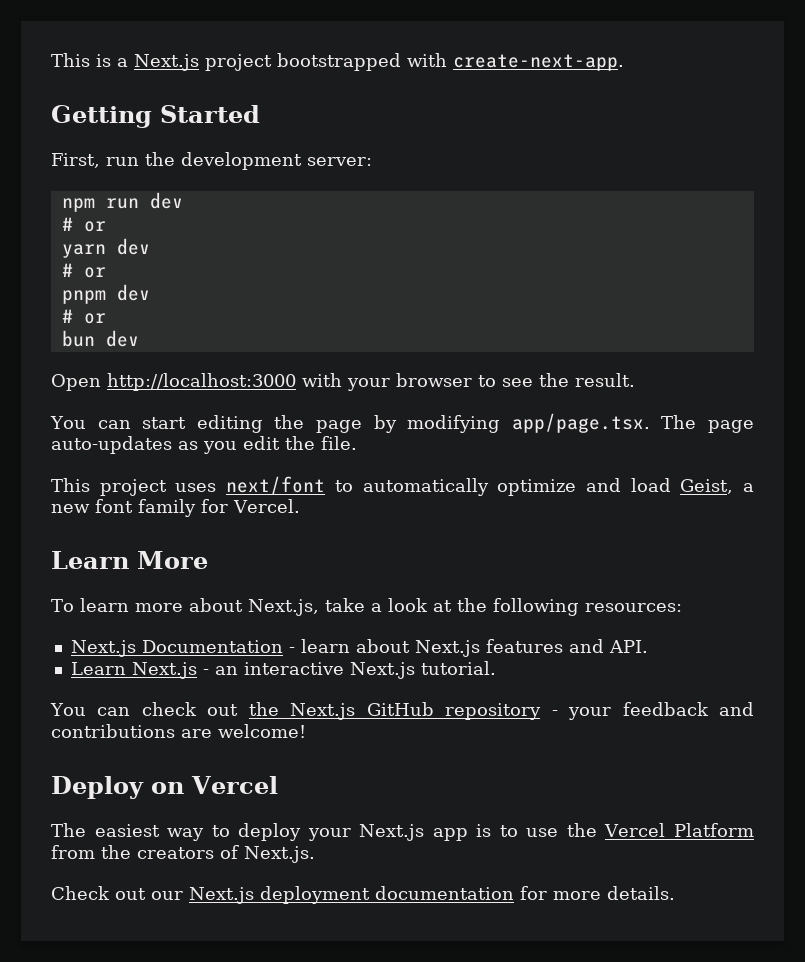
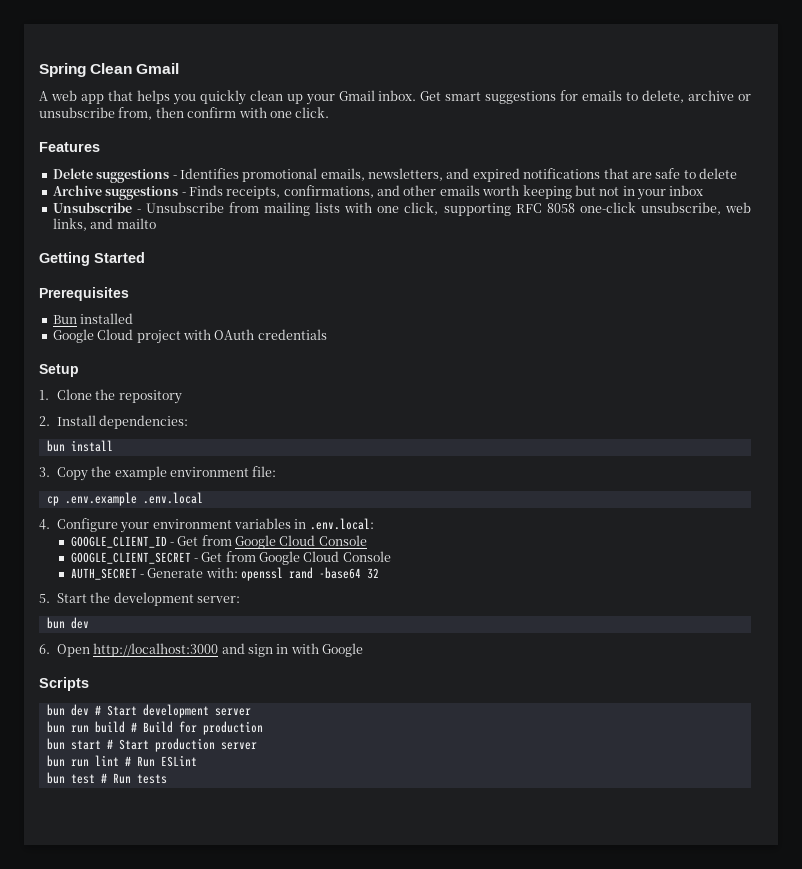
- This is a Next.js project bootstrapped with create-next-app.
+ Spring Clean Gmail
+ A web app that helps you quickly clean up your Gmail inbox. Get smart suggestions for emails to delete, archive or unsubscribe from, then confirm with one click.
+ Features
+ Delete suggestions - Identifies promotional emails, newsletters, and expired notifications that are safe to delete
+ Archive suggestions - Finds receipts, confirmations, and other emails worth keeping but not in your inbox
+ Unsubscribe - Unsubscribe from mailing lists with one click, supporting RFC 8058 one-click unsubscribe, web links, and mailto
  Getting Started
- First, run the development server:
- npm run dev
- # or
- yarn dev
- # or
- pnpm dev
- # or
+ Prerequisites
+ Bun installed
+ Google Cloud project with OAuth credentials
+ Setup
+ 1. Clone the repository
+ 2. Install dependencies:
+ bun install
+ 3. Copy the example environment file:
+ cp .env.example .env.local
+ 4. Configure your environment variables in .env.local:
+ GOOGLE_CLIENT_ID - Get from Google Cloud Console
+ GOOGLE_CLIENT_SECRET - Get from Google Cloud Console
+ AUTH_SECRET - Generate with: openssl rand -base64 32
+ 5. Start the development server:
  bun dev
- Open http://localhost:3000 with your browser to see the result.
- You can start editing the page by modifying app/page.tsx. The page auto-updates as you edit the file.
- This project uses next/font to automatically optimize and load Geist, a new font family for Vercel.
- Learn More
- To learn more about Next.js, take a look at the following resources:
- Next.js Documentation - learn about Next.js features and API.
- Learn Next.js - an interactive Next.js tutorial.
- You can check out the Next.js GitHub repository - your feedback and contributions are welcome!
- Deploy on Vercel
- The easiest way to deploy your Next.js app is to use the Vercel Platform from the creators of Next.js.
- Check out our Next.js deployment documentation for more details.
+ 6. Open http://localhost:3000 and sign in with Google
+ Scripts
+ bun dev # Start development server
+ bun run build # Build for production
+ bun start # Start production server
+ bun run lint # Run ESLint
+ bun test # Run tests

